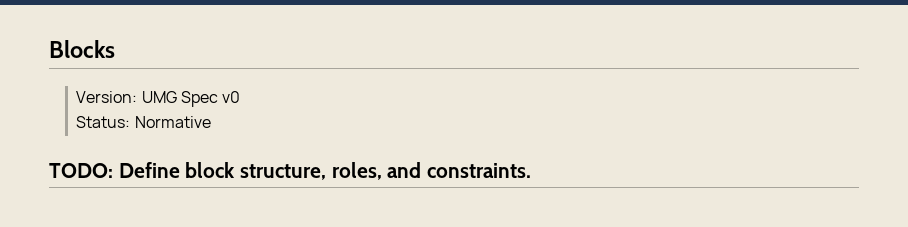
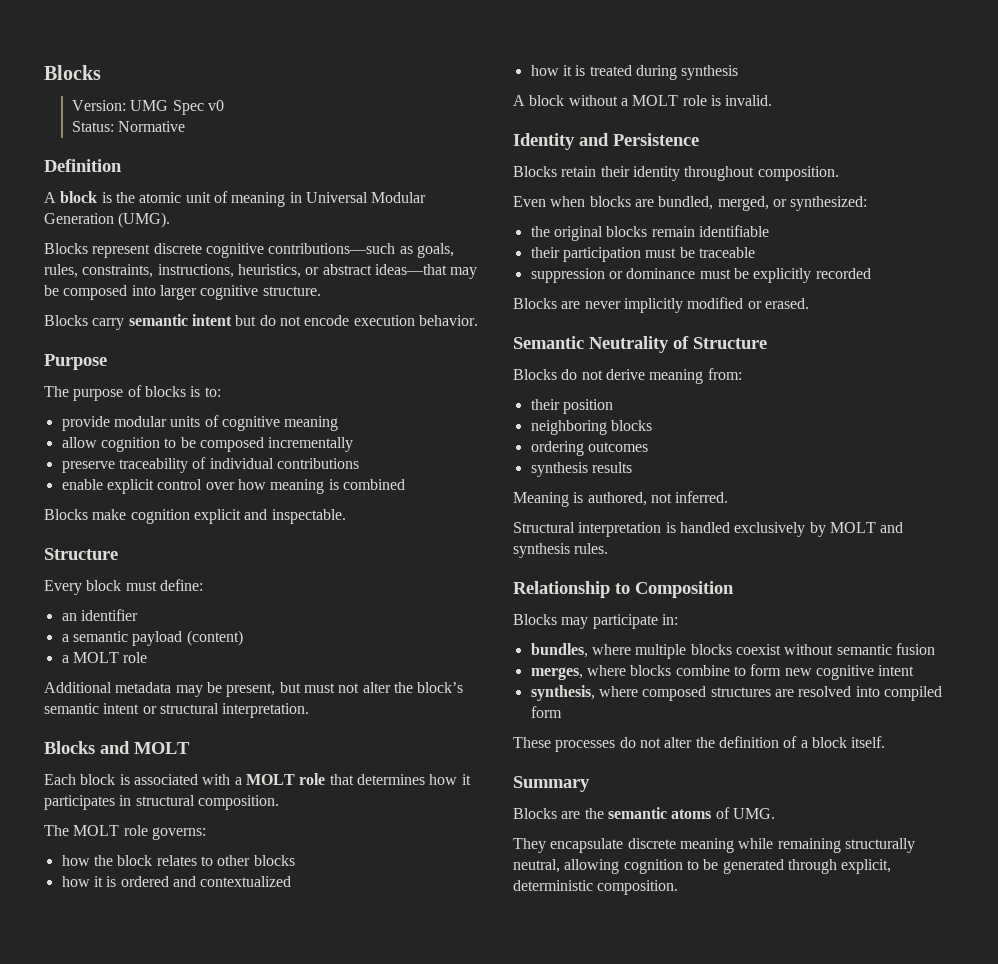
- TODO: Define block structure, roles, and constraints.
+ Definition
+ A block is the atomic unit of meaning in Universal Modular Generation (UMG).
+ Blocks represent discrete cognitive contributions—such as goals, rules, constraints, instructions, heuristics, or abstract ideas—that may be composed into larger cognitive structure.
+ Blocks carry semantic intent but do not encode execution behavior.
+ Purpose
+ The purpose of blocks is to:
+ provide modular units of cognitive meaning
+ allow cognition to be composed incrementally
+ preserve traceability of individual contributions
+ enable explicit control over how meaning is combined
+ Blocks make cognition explicit and inspectable.
+ Structure
+ Every block must define:
+ an identifier
+ a semantic payload (content)
+ a MOLT role
+ Additional metadata may be present, but must not alter the block’s semantic intent or structural interpretation.
+ Blocks and MOLT
+ Each block is associated with a MOLT role that determines how it participates in structural composition.
+ The MOLT role governs:
+ how the block relates to other blocks
+ how it is ordered and contextualized
+ how it is treated during synthesis
+ A block without a MOLT role is invalid.
+ Identity and Persistence
+ Blocks retain their identity throughout composition.
+ Even when blocks are bundled, merged, or synthesized:
+ the original blocks remain identifiable
+ their participation must be traceable
+ suppression or dominance must be explicitly recorded
+ Blocks are never implicitly modified or erased.
+ Semantic Neutrality of Structure
+ Blocks do not derive meaning from:
+ their position
+ neighboring blocks
+ ordering outcomes
+ synthesis results
+ Meaning is authored, not inferred.
+ Structural interpretation is handled exclusively by MOLT and synthesis rules.
+ Relationship to Composition
+ Blocks may participate in:
+ bundles, where multiple blocks coexist without semantic fusion
+ merges, where blocks combine to form new cognitive intent
+ synthesis, where composed structures are resolved into compiled form
+ These processes do not alter the definition of a block itself.
+ Summary
+ Blocks are the semantic atoms of UMG.
+ They encapsulate discrete meaning while remaining structurally neutral, allowing cognition to be generated through explicit, deterministic composition.

